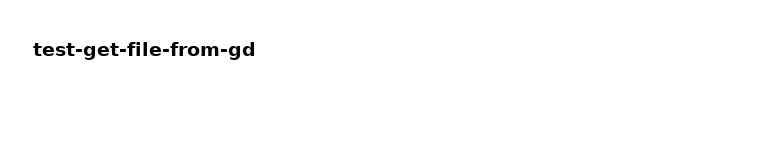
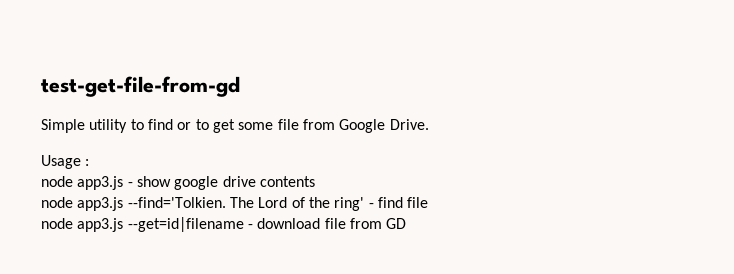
+ Simple utility to find or to get some file from Google Drive.
+ Usage :
+ node app3.js - show google drive contents
+ node app3.js --find='Tolkien. The Lord of the ring' - find file
+ node app3.js --get=id|filename - download file from GD

